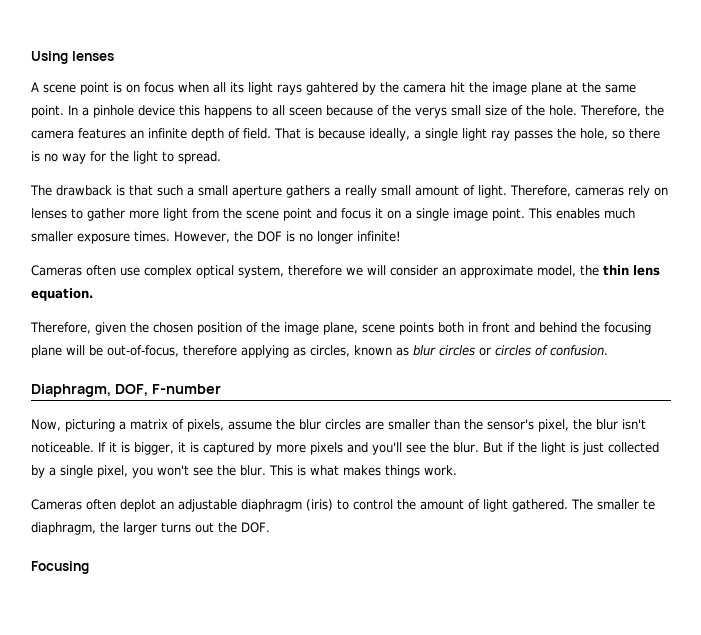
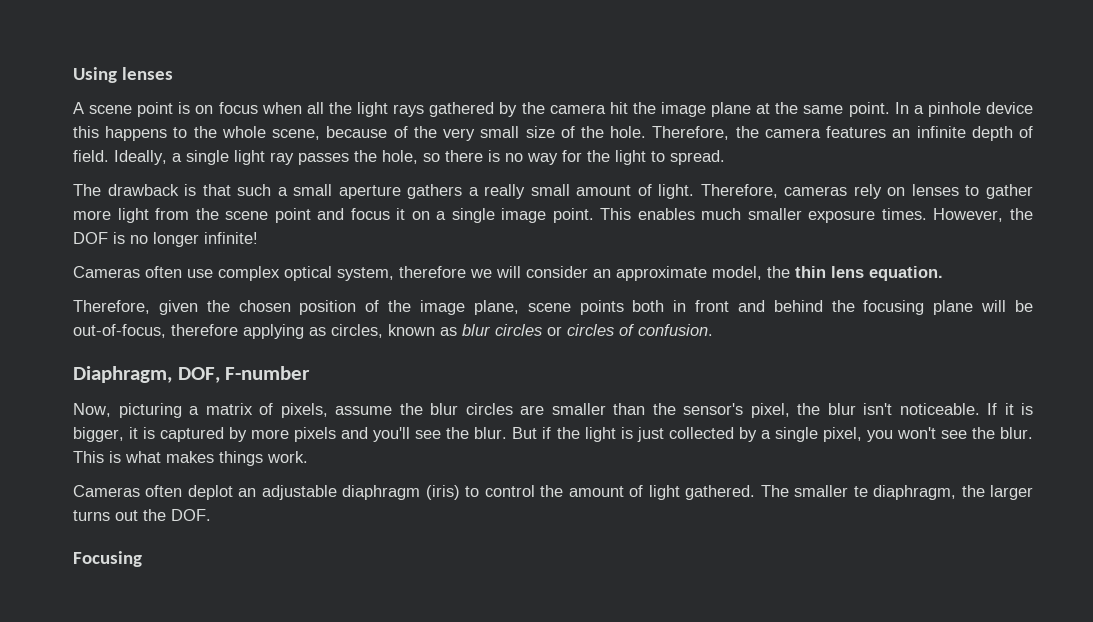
- A scene point is on focus when all its light rays gahtered by the camera hit the image plane at the same point.
+ A scene point is on focus when all the light rays gathered by the camera hit the image plane at the same point.
- In a pinhole device this happens to all sceen because of the verys small size of the hole.
+ In a pinhole device this happens to the whole scene, because of the very small size of the hole.
- That is because ideally, a single light ray passes the hole, so there is no way for the light to spread.
+ Ideally, a single light ray passes the hole, so there is no way for the light to spread.

